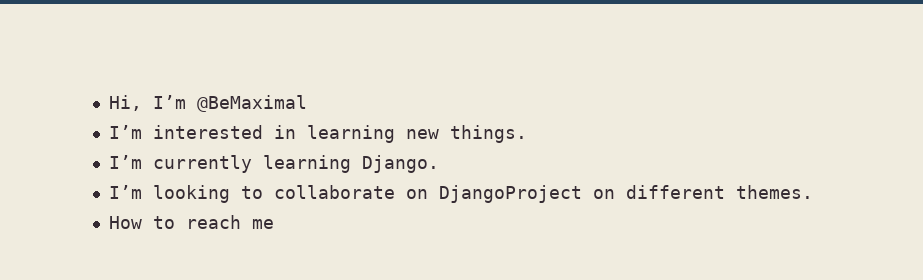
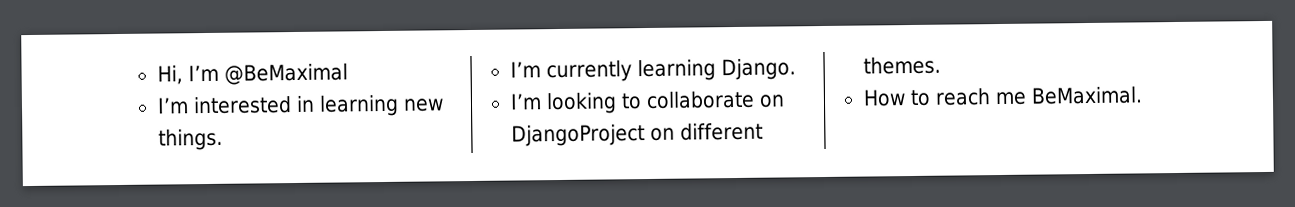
- How to reach me
+ How to reach me BeMaximal.

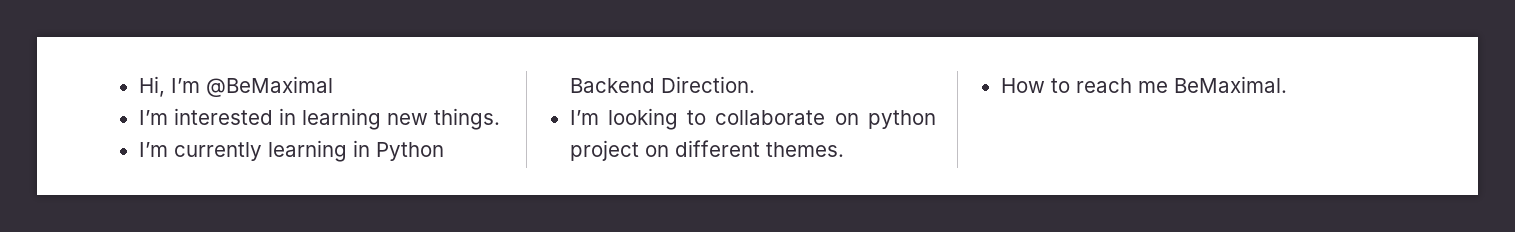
- I’m currently learning Django.
+ I’m currently learning in Python Backend Direction.
- I’m looking to collaborate on DjangoProject on different themes.
+ I’m looking to collaborate on python project on different themes.

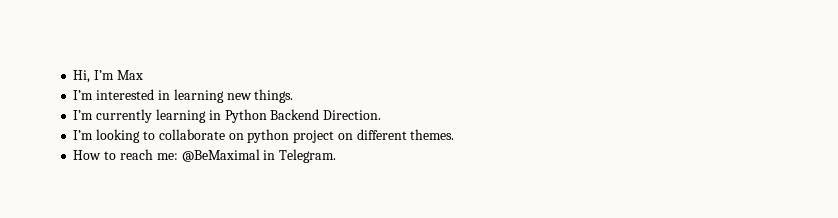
- Hi, I’m @BeMaximal
+ Hi, I’m Max
- How to reach me BeMaximal.
+ How to reach me: @BeMaximal in Telegram.

